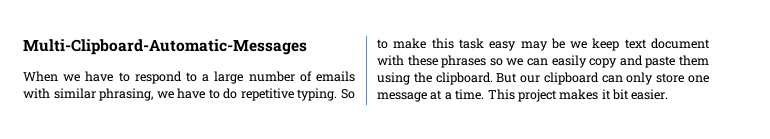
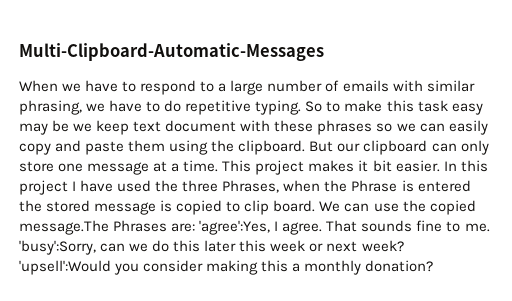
+ In this project I have used the three Phrases, when the Phrase is entered the stored message is copied to clip board. We can use the copied message.The Phrases are: 'agree':Yes, I agree. That sounds fine to me. 'busy':Sorry, can we do this later this week or next week? 'upsell':Would you consider making this a monthly donation?

